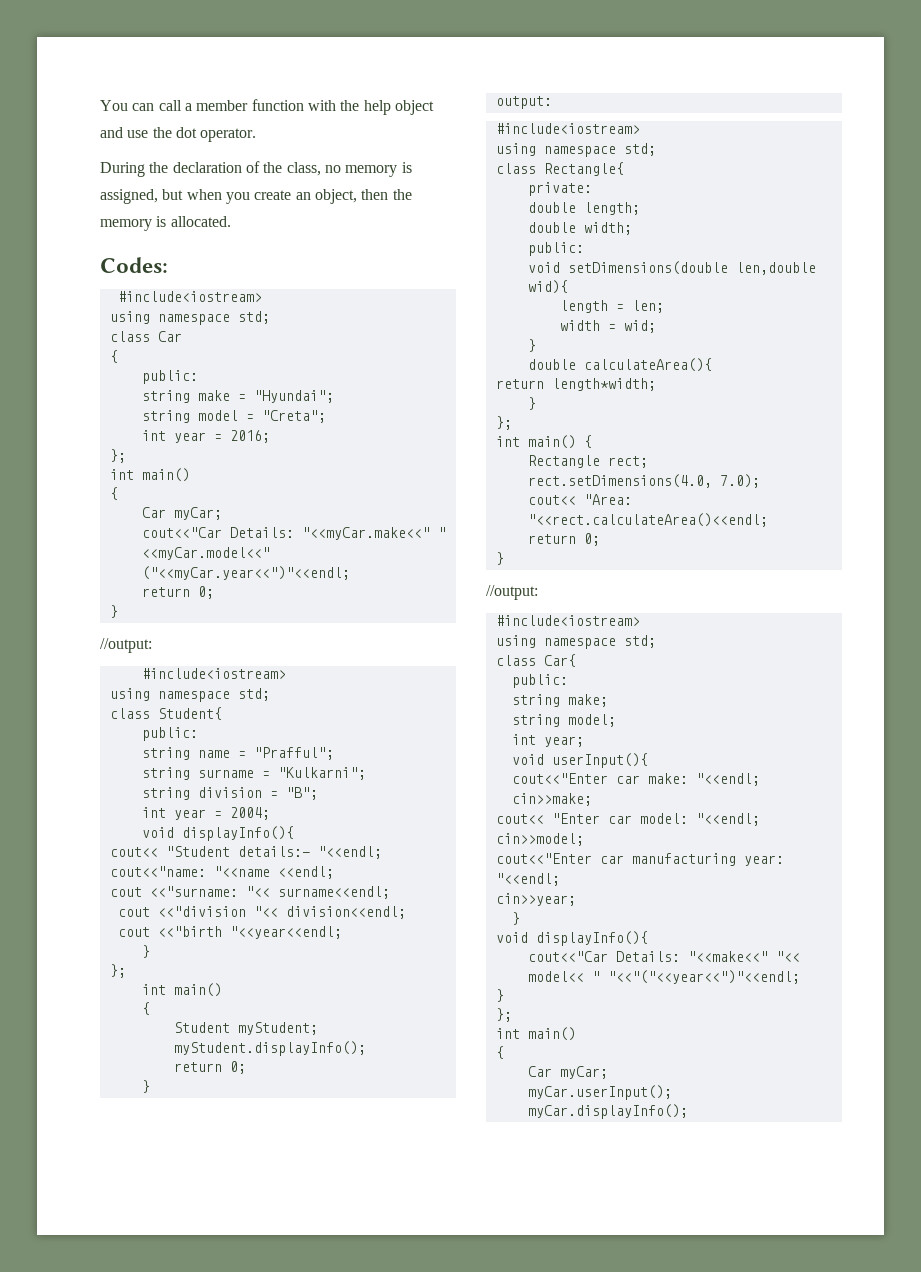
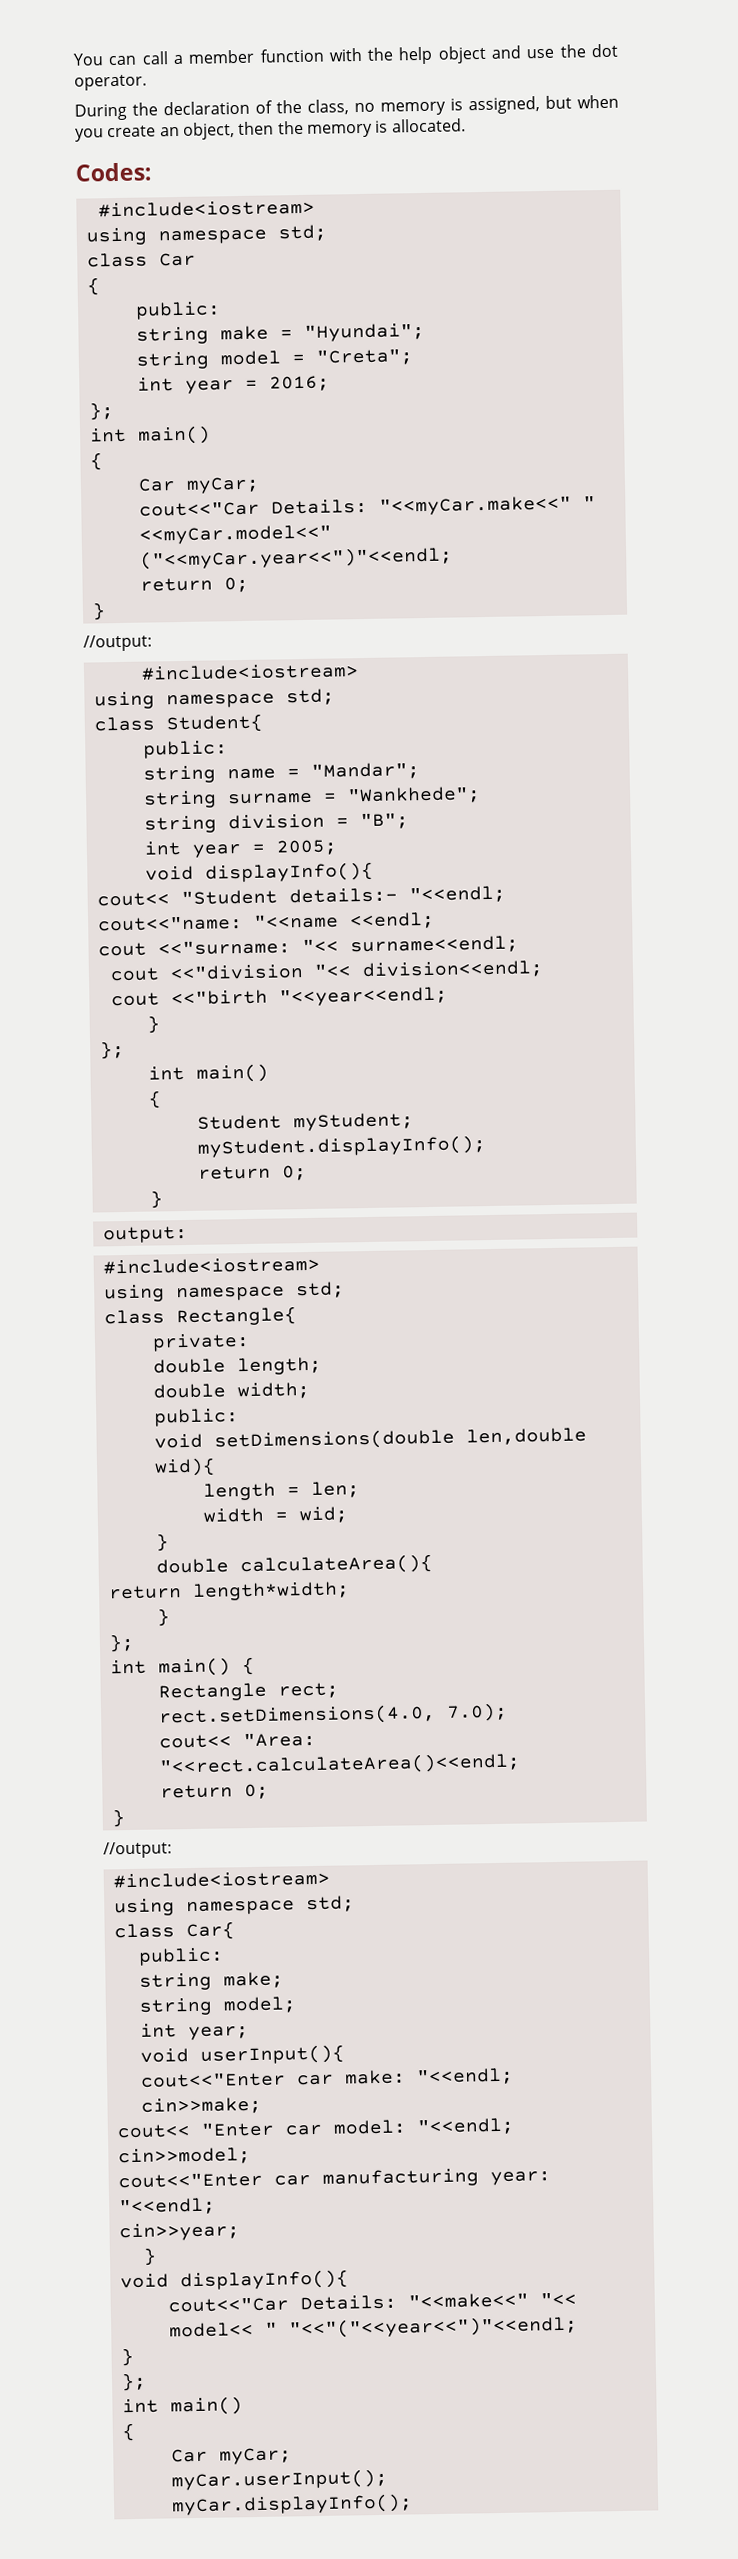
- string name = "Prafful";
+ string name = "Mandar";
- string surname = "Kulkarni";
+ string surname = "Wankhede";
- int year = 2004;
+ int year = 2005;

